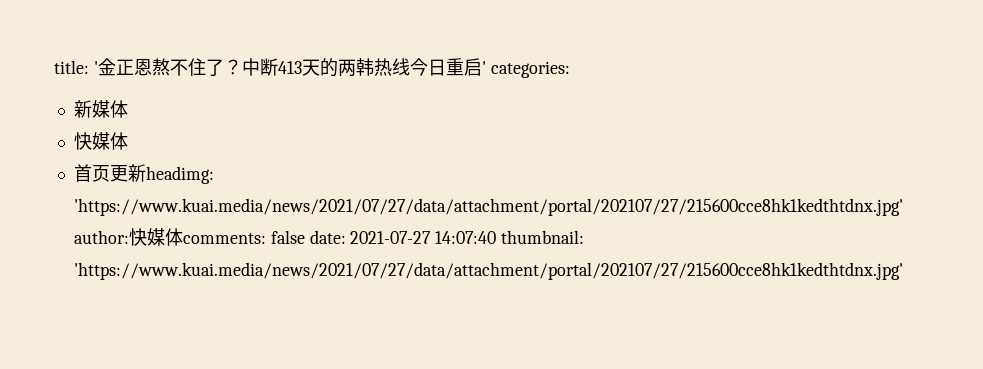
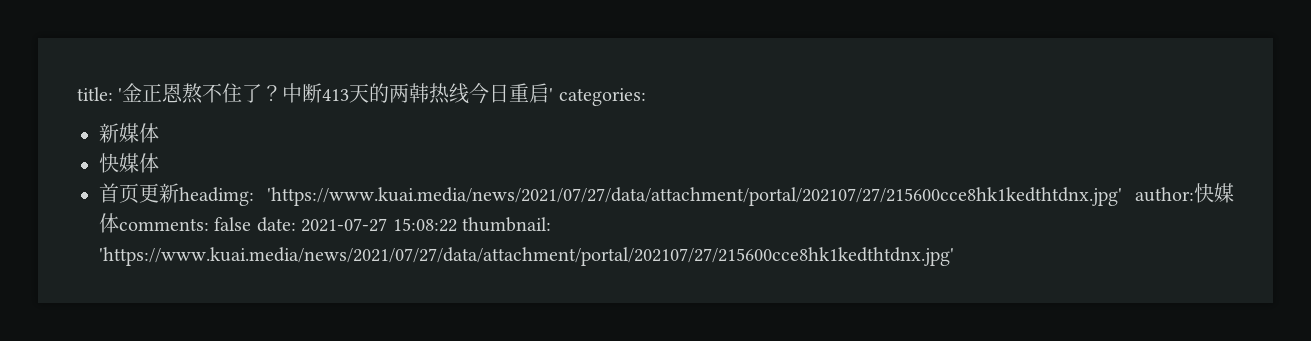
- 首页更新headimg: 'https://www.kuai.media/news/2021/07/27/data/attachment/portal/202107/27/215600cce8hk1kedthtdnx.jpg' author:快媒体comments: false date: 2021-07-27 14:07:40 thumbnail: 'https://www.kuai.media/news/2021/07/27/data/attachment/portal/202107/27/215600cce8hk1kedthtdnx.jpg'
+ 首页更新headimg: 'https://www.kuai.media/news/2021/07/27/data/attachment/portal/202107/27/215600cce8hk1kedthtdnx.jpg' author:快媒体comments: false date: 2021-07-27 15:08:22 thumbnail: 'https://www.kuai.media/news/2021/07/27/data/attachment/portal/202107/27/215600cce8hk1kedthtdnx.jpg'

